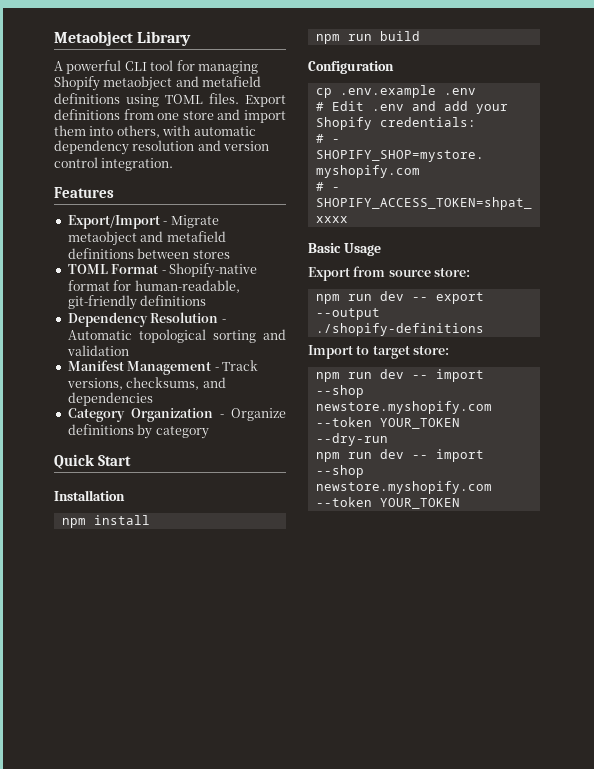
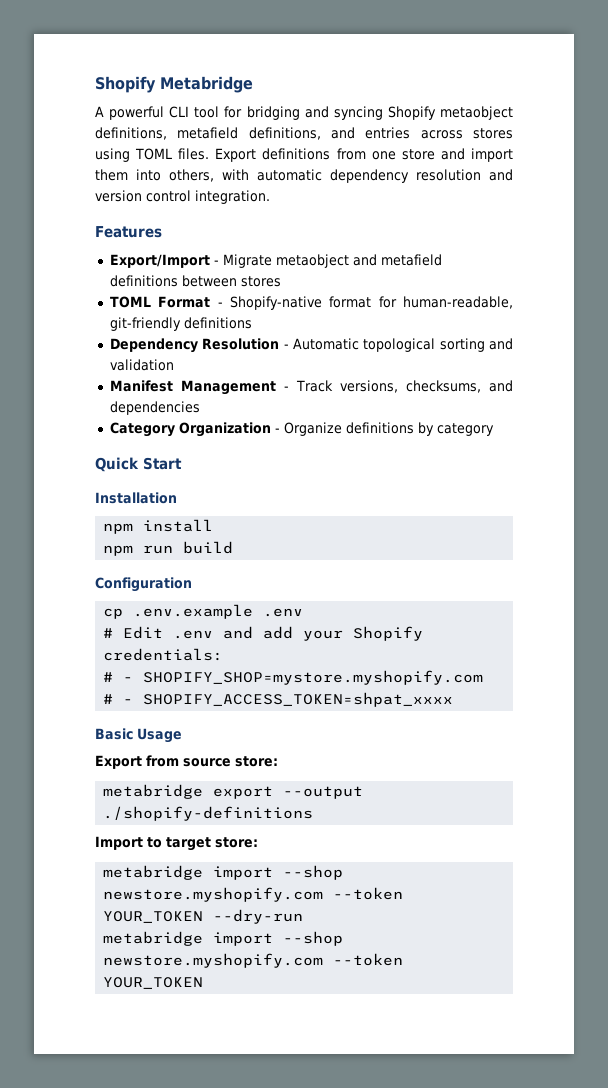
- Metaobject Library
+ Shopify Metabridge
- A powerful CLI tool for managing Shopify metaobject and metafield definitions using TOML files.
+ A powerful CLI tool for bridging and syncing Shopify metaobject definitions, metafield definitions, and entries across stores using TOML files.
- npm run dev -- export --output ./shopify-definitions
+ metabridge export --output ./shopify-definitions
- npm run dev -- import --shop newstore.myshopify.com --token YOUR_TOKEN --dry-run
- npm run dev -- import --shop newstore.myshopify.com --token YOUR_TOKEN
+ metabridge import --shop newstore.myshopify.com --token YOUR_TOKEN --dry-run
+ metabridge import --shop newstore.myshopify.com --token YOUR_TOKEN

